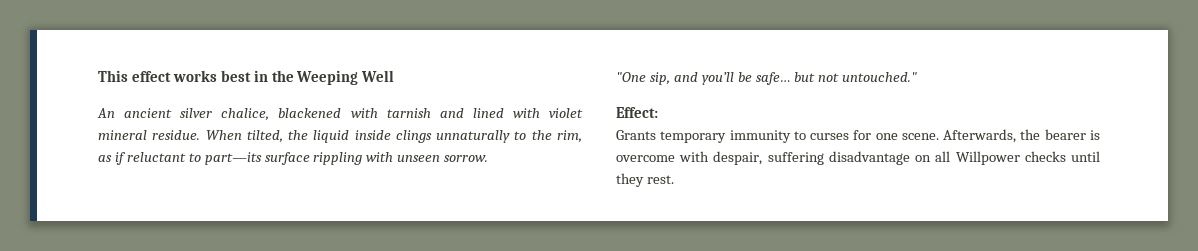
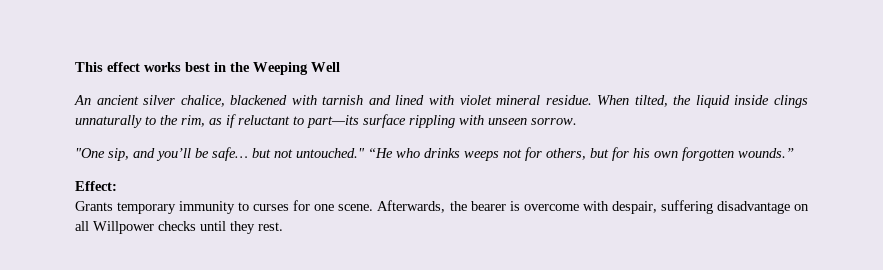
+ “He who drinks weeps not for others, but for his own forgotten wounds.”

